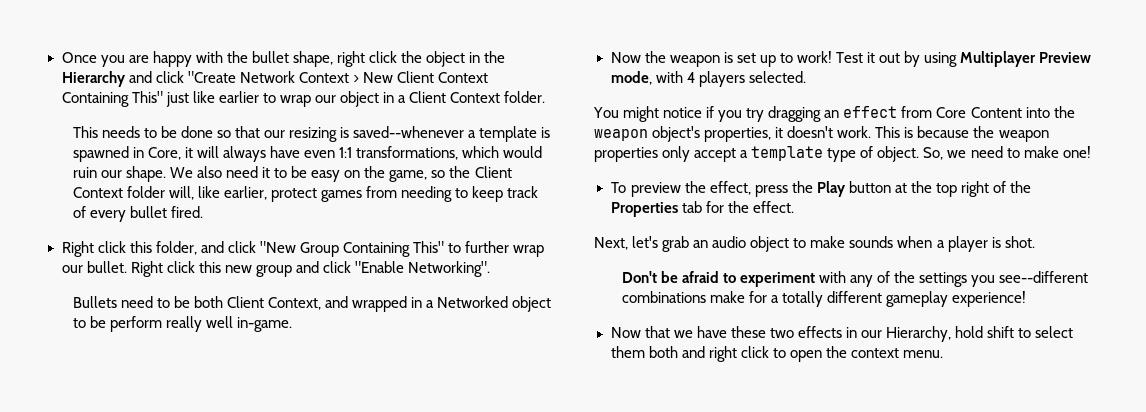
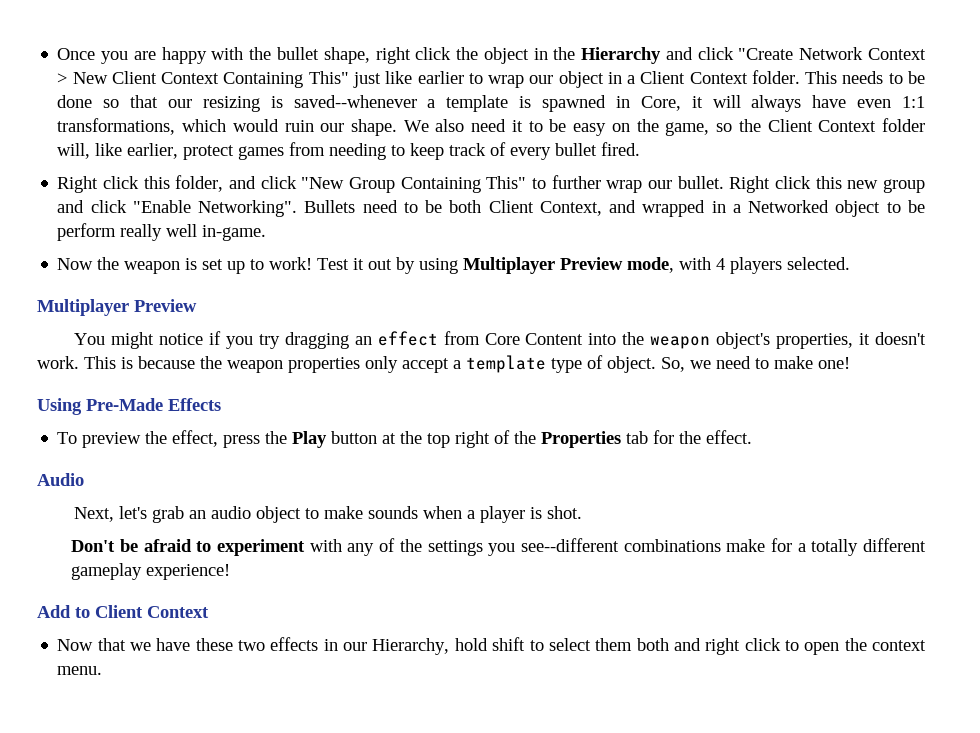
- Once you are happy with the bullet shape, right click the object in the Hierarchy and click "Create Network Context > New Client Context Containing This" just like earlier to wrap our object in a Client Context folder.
- This needs to be done so that our resizing is saved--whenever a template is spawned in Core, it will always have even 1:1 transformations, which would ruin our shape.
+ Once you are happy with the bullet shape, right click the object in the Hierarchy and click "Create Network Context > New Client Context Containing This" just like earlier to wrap our object in a Client Context folder. This needs to be done so that our resizing is saved--whenever a template is spawned in Core, it will always have even 1:1 transformations, which would ruin our shape.
- Right click this new group and click "Enable Networking".
- Bullets need to be both Client Context, and wrapped in a Networked object to be perform really well in-game.
+ Right click this new group and click "Enable Networking". Bullets need to be both Client Context, and wrapped in a Networked object to be perform really well in-game.
  Test it out by using Multiplayer Preview mode, with 4 players selected.
+ Multiplayer Preview
+ Using Pre-Made Effects
+ Audio
+ Add to Client Context

